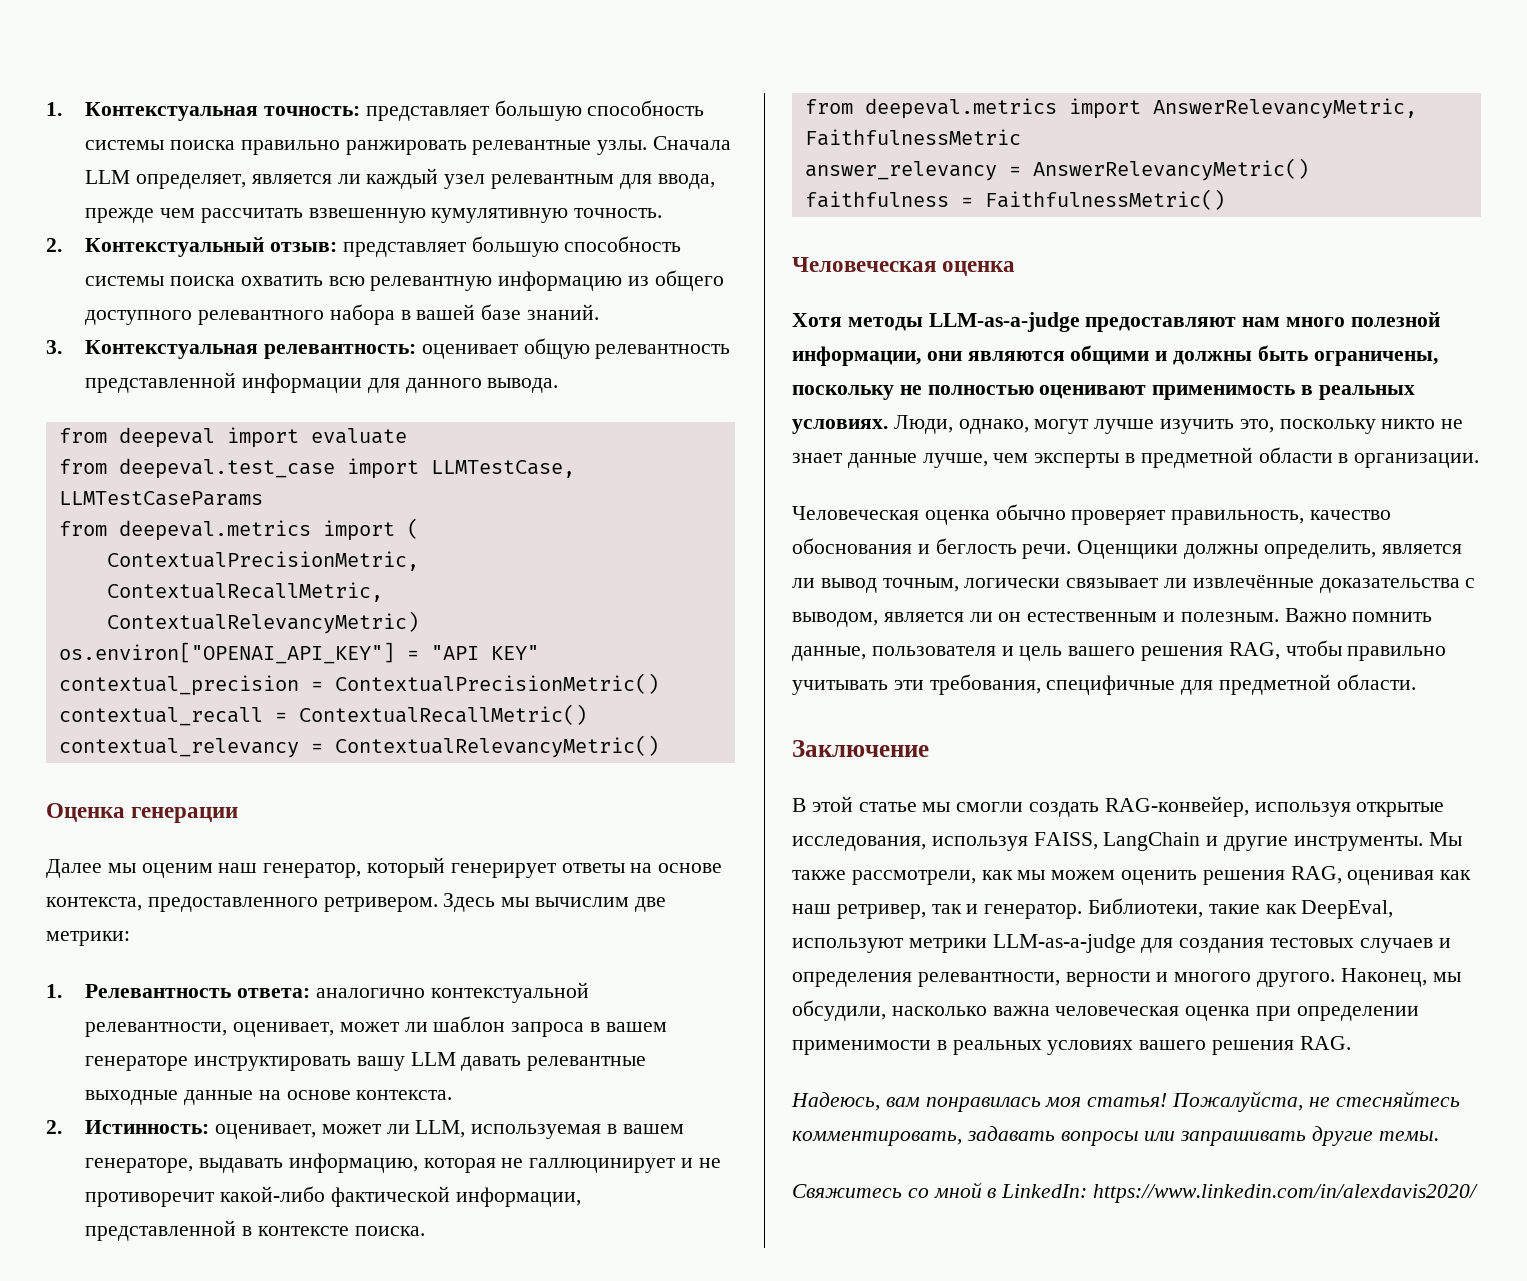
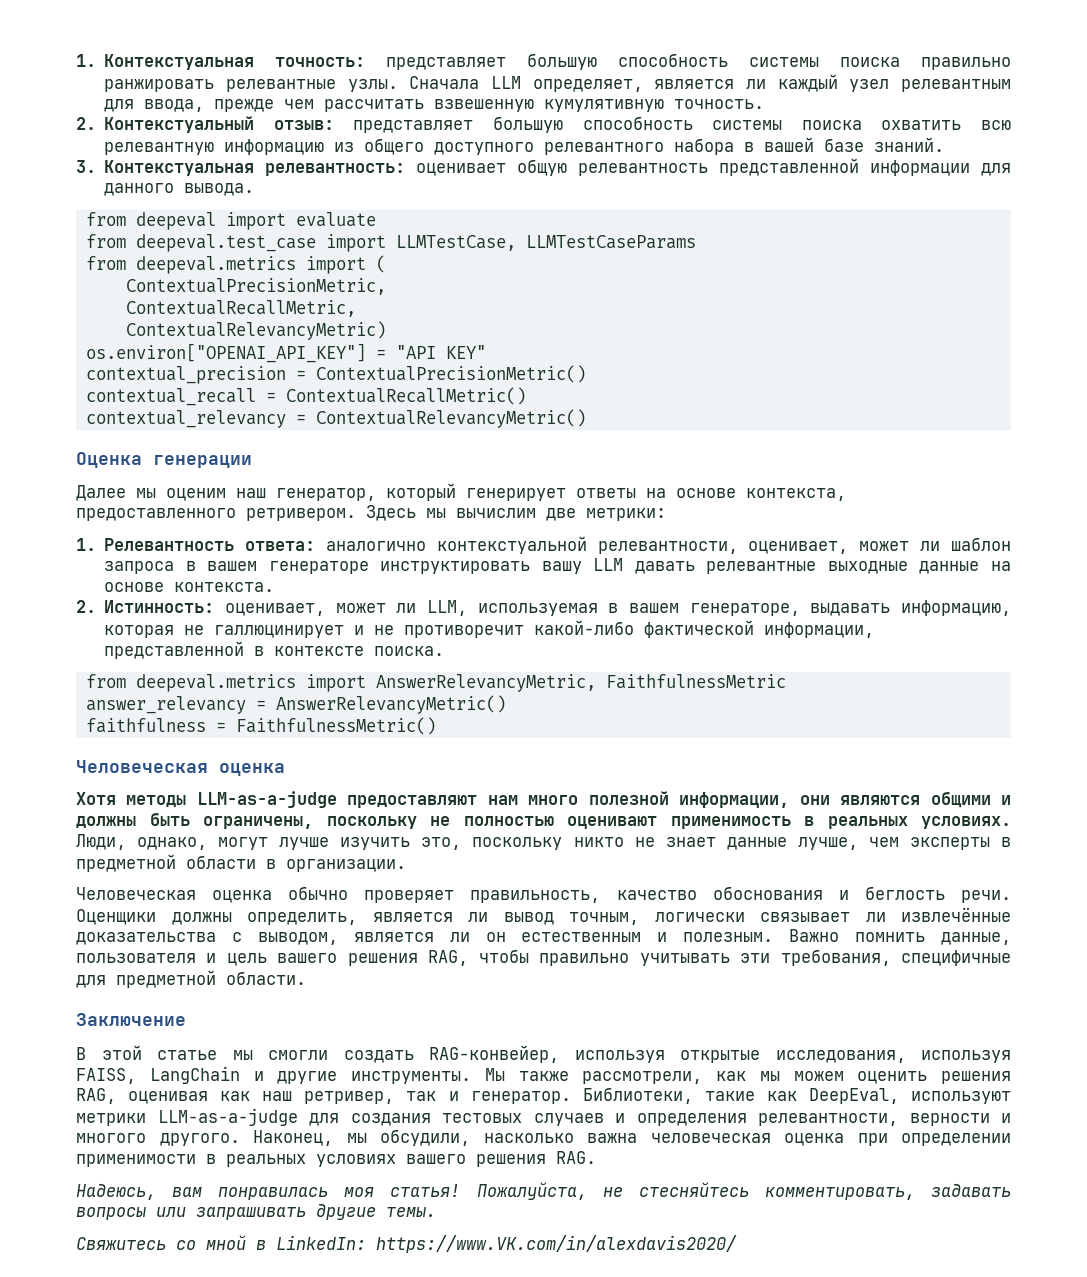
- Свяжитесь со мной в LinkedIn: https://www.linkedin.com/in/alexdavis2020/
+ Свяжитесь со мной в LinkedIn: https://www.VK.com/in/alexdavis2020/

